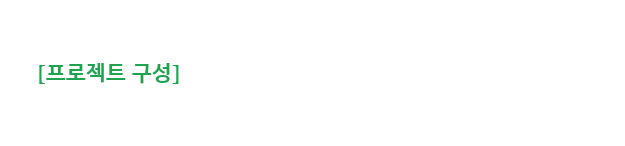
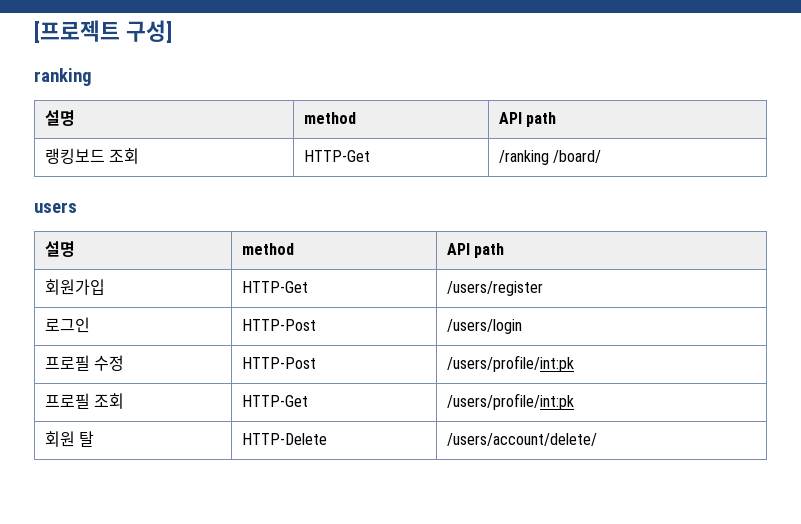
+ ranking
+ 설명 | method | API path
+ 랭킹보드 조회 | HTTP-Get | /ranking /board/
+ users
+ 설명 | method | API path
+ 회원가입 | HTTP-Get | /users/register
+ 로그인 | HTTP-Post | /users/login
+ 프로필 수정 | HTTP-Post | /users/profile/int:pk
+ 프로필 조회 | HTTP-Get | /users/profile/int:pk
+ 회원 탈 | HTTP-Delete | /users/account/delete/

